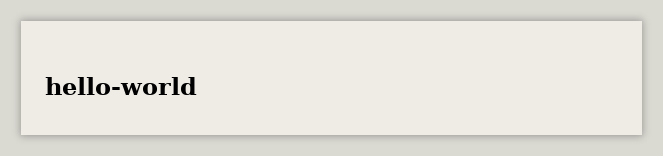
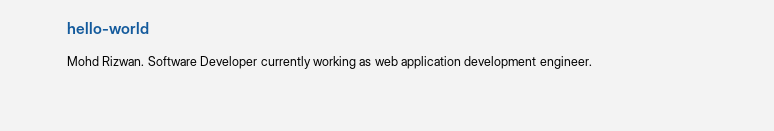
+ Mohd Rizwan. Software Developer currently working as web application development engineer.

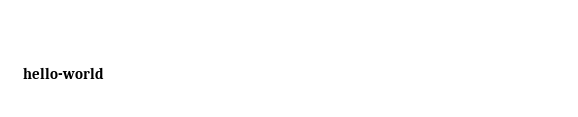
- Mohd Rizwan. Software Developer currently working as web application development engineer.

